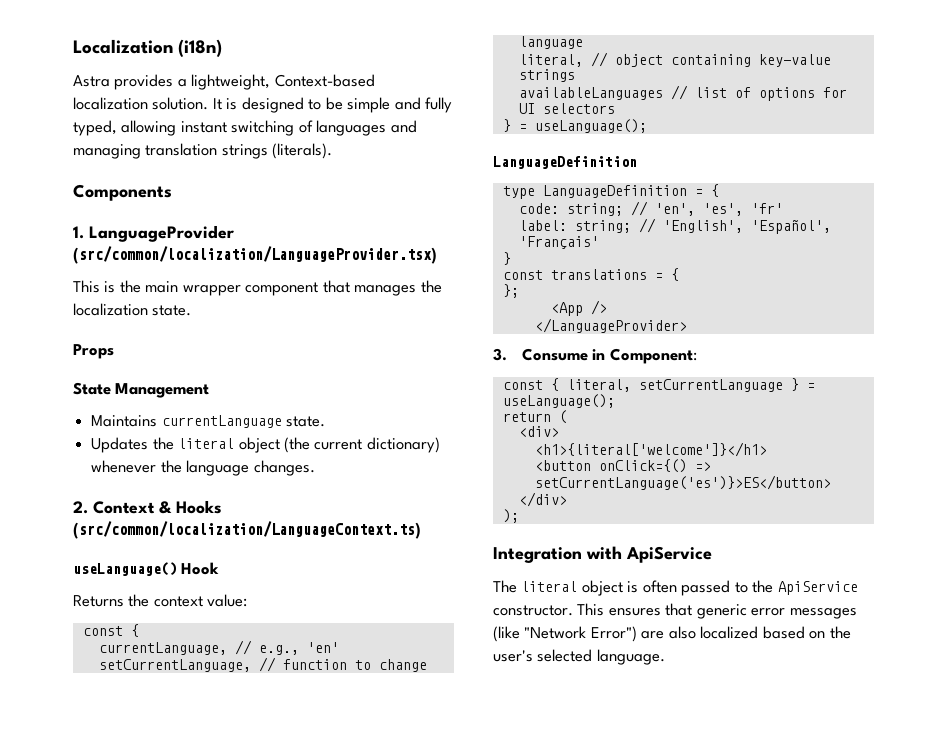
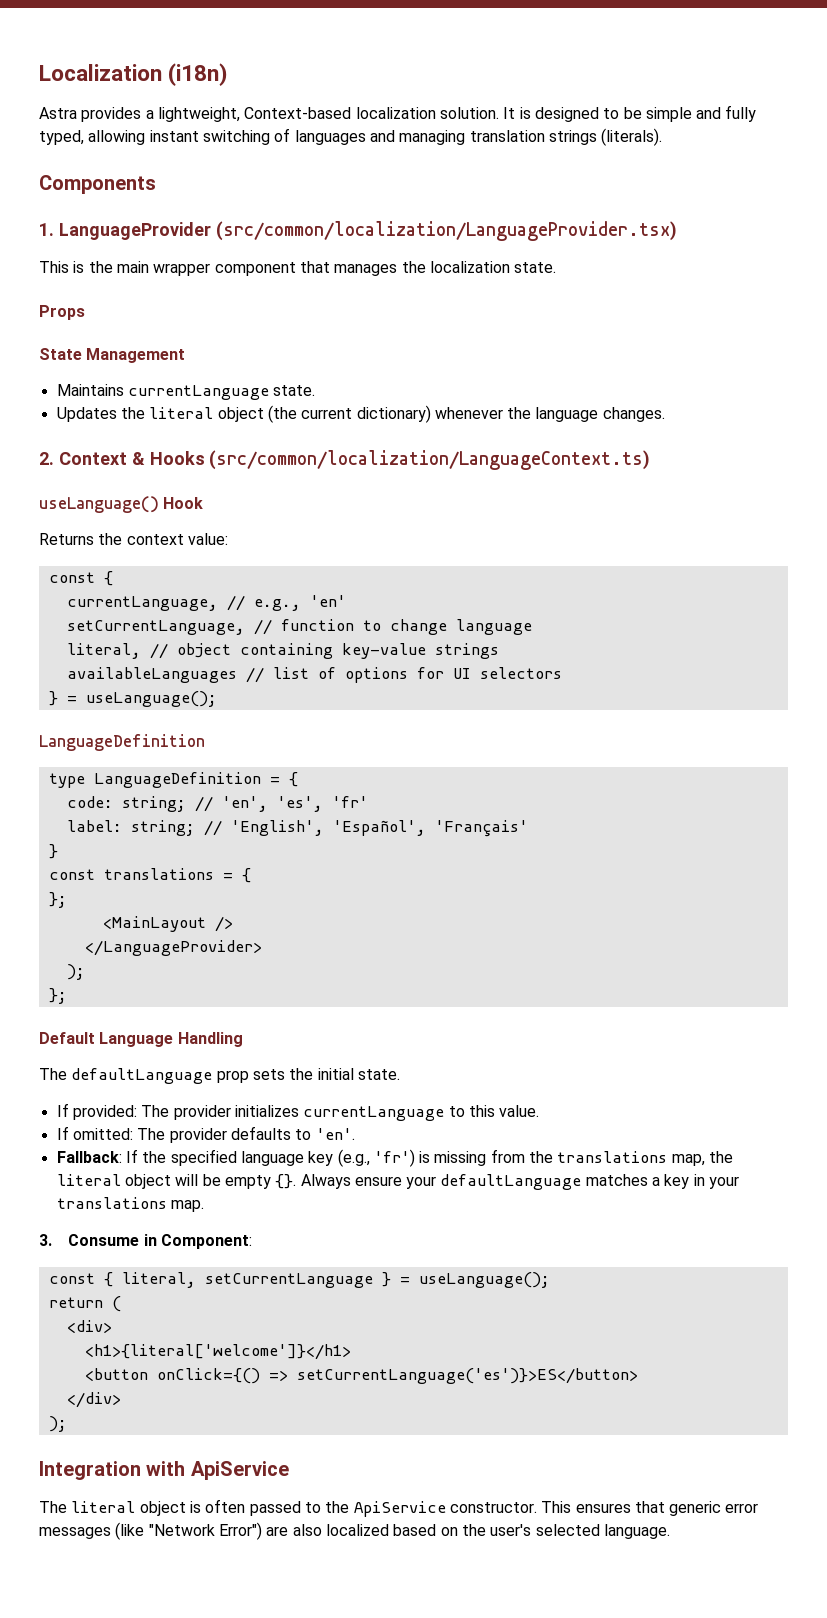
- <App />
+ <MainLayout />
  </LanguageProvider>
+ );
+ };
+ Default Language Handling
+ The defaultLanguage prop sets the initial state.
+ If provided: The provider initializes currentLanguage to this value.
+ If omitted: The provider defaults to 'en'.
+ Fallback: If the specified language key (e.g., 'fr') is missing from the translations map, the literal object will be empty {}. Always ensure your defaultLanguage matches a key in your translations map.

